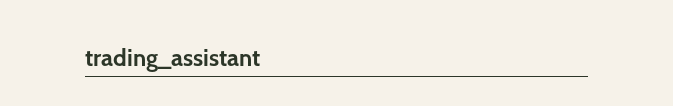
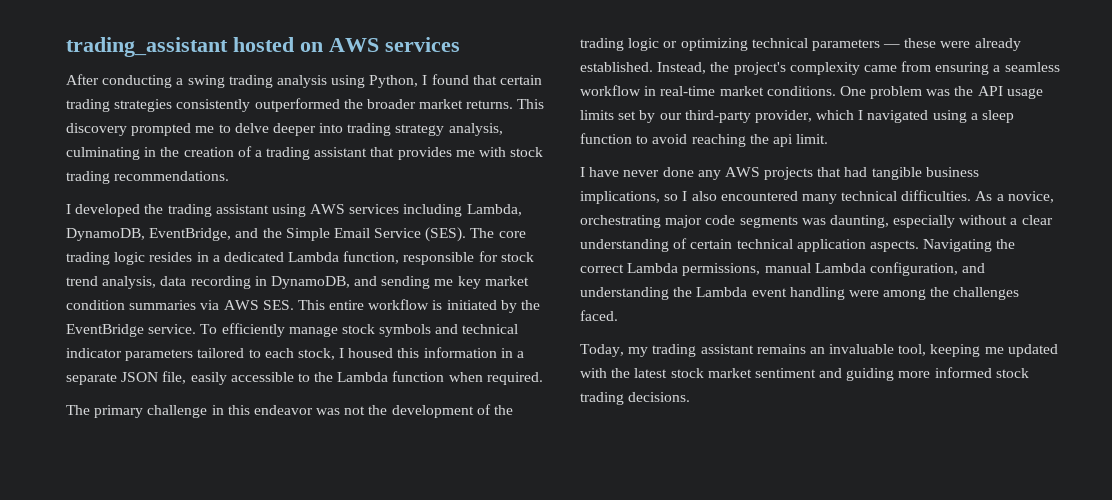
- trading_assistant
+ trading_assistant hosted on AWS services
+ After conducting a swing trading analysis using Python, I found that certain trading strategies consistently outperformed the broader market returns. This discovery prompted me to delve deeper into trading strategy analysis, culminating in the creation of a trading assistant that provides me with stock trading recommendations.
+ I developed the trading assistant using AWS services including Lambda, DynamoDB, EventBridge, and the Simple Email Service (SES). The core trading logic resides in a dedicated Lambda function, responsible for stock trend analysis, data recording in DynamoDB, and sending me key market condition summaries via AWS SES. This entire workflow is initiated by the EventBridge service. To efficiently manage stock symbols and technical indicator parameters tailored to each stock, I housed this information in a separate JSON file, easily accessible to the Lambda function when required.
+ The primary challenge in this endeavor was not the development of the trading logic or optimizing technical parameters — these were already established. Instead, the project's complexity came from ensuring a seamless workflow in real-time market conditions. One problem was the API usage limits set by our third-party provider, which I navigated using a sleep function to avoid reaching the api limit.
+ I have never done any AWS projects that had tangible business implications, so I also encountered many technical difficulties. As a novice, orchestrating major code segments was daunting, especially without a clear understanding of certain technical application aspects. Navigating the correct Lambda permissions, manual Lambda configuration, and understanding the Lambda event handling were among the challenges faced.
+ Today, my trading assistant remains an invaluable tool, keeping me updated with the latest stock market sentiment and guiding more informed stock trading decisions.

